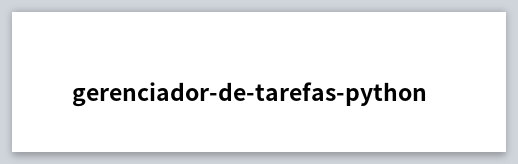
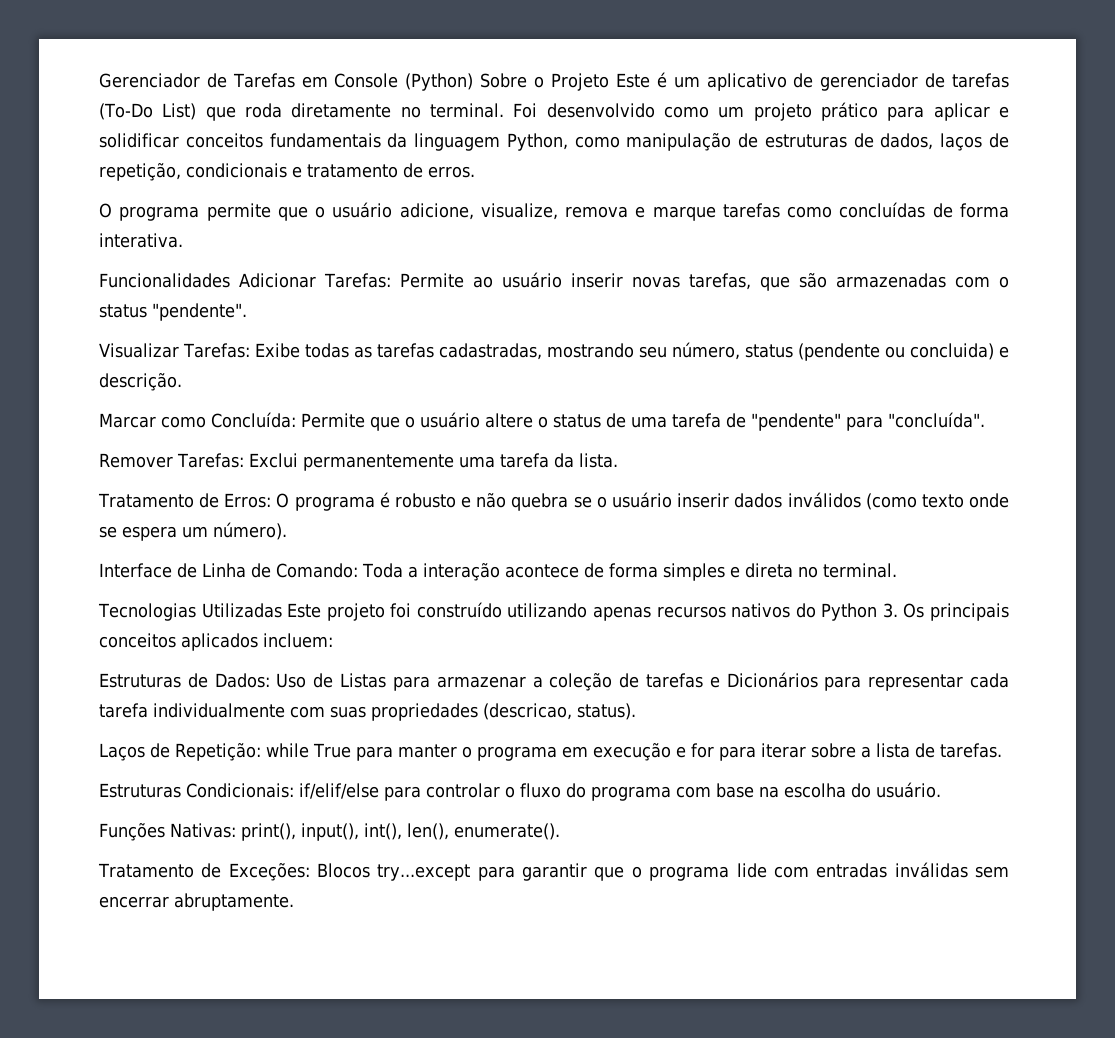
- gerenciador-de-tarefas-python
+ Gerenciador de Tarefas em Console (Python) Sobre o Projeto Este é um aplicativo de gerenciador de tarefas (To-Do List) que roda diretamente no terminal. Foi desenvolvido como um projeto prático para aplicar e solidificar conceitos fundamentais da linguagem Python, como manipulação de estruturas de dados, laços de repetição, condicionais e tratamento de erros.
+ O programa permite que o usuário adicione, visualize, remova e marque tarefas como concluídas de forma interativa.
+ Funcionalidades Adicionar Tarefas: Permite ao usuário inserir novas tarefas, que são armazenadas com o status "pendente".
+ Visualizar Tarefas: Exibe todas as tarefas cadastradas, mostrando seu número, status (pendente ou concluida) e descrição.
+ Marcar como Concluída: Permite que o usuário altere o status de uma tarefa de "pendente" para "concluída".
+ Remover Tarefas: Exclui permanentemente uma tarefa da lista.
+ Tratamento de Erros: O programa é robusto e não quebra se o usuário inserir dados inválidos (como texto onde se espera um número).
+ Interface de Linha de Comando: Toda a interação acontece de forma simples e direta no terminal.
+ Tecnologias Utilizadas Este projeto foi construído utilizando apenas recursos nativos do Python 3. Os principais conceitos aplicados incluem:
+ Estruturas de Dados: Uso de Listas para armazenar a coleção de tarefas e Dicionários para representar cada tarefa individualmente com suas propriedades (descricao, status).
+ Laços de Repetição: while True para manter o programa em execução e for para iterar sobre a lista de tarefas.
+ Estruturas Condicionais: if/elif/else para controlar o fluxo do programa com base na escolha do usuário.
+ Funções Nativas: print(), input(), int(), len(), enumerate().
+ Tratamento de Exceções: Blocos try...except para garantir que o programa lide com entradas inválidas sem encerrar abruptamente.

